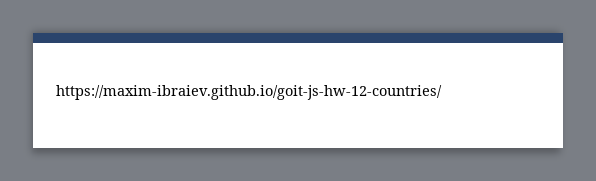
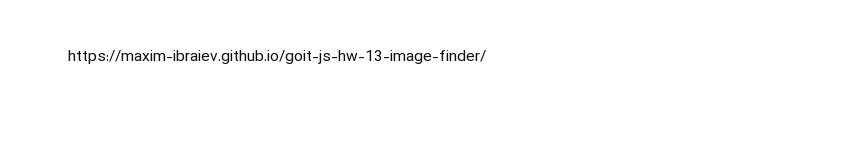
- https://maxim-ibraiev.github.io/goit-js-hw-12-countries/
+ https://maxim-ibraiev.github.io/goit-js-hw-13-image-finder/

